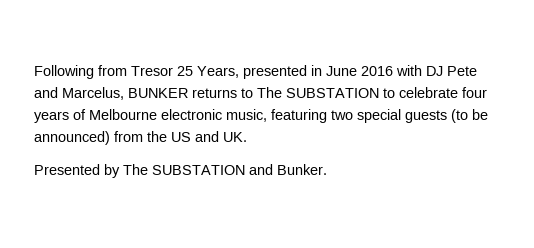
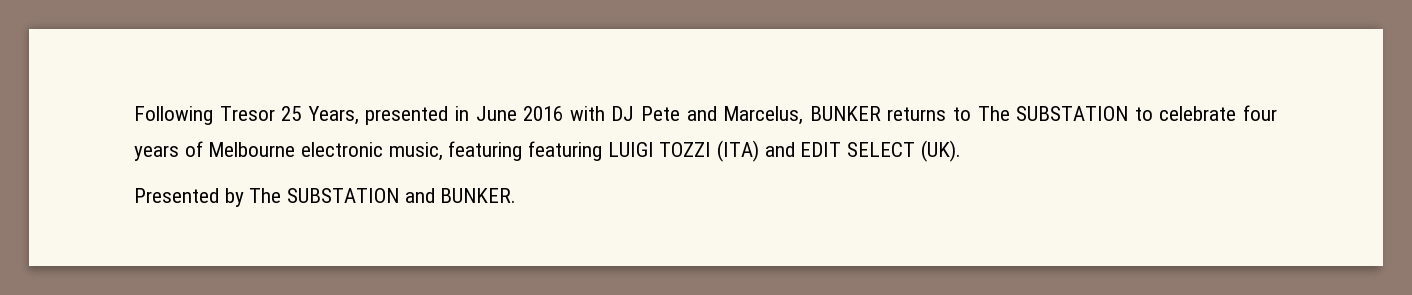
- Following from Tresor 25 Years, presented in June 2016 with DJ Pete and Marcelus, BUNKER returns to The SUBSTATION to celebrate four years of Melbourne electronic music, featuring two special guests (to be announced) from the US and UK.
+ Following Tresor 25 Years, presented in June 2016 with DJ Pete and Marcelus, BUNKER returns to The SUBSTATION to celebrate four years of Melbourne electronic music, featuring featuring LUIGI TOZZI (ITA) and EDIT SELECT (UK).
- Presented by The SUBSTATION and Bunker.
+ Presented by The SUBSTATION and BUNKER.

